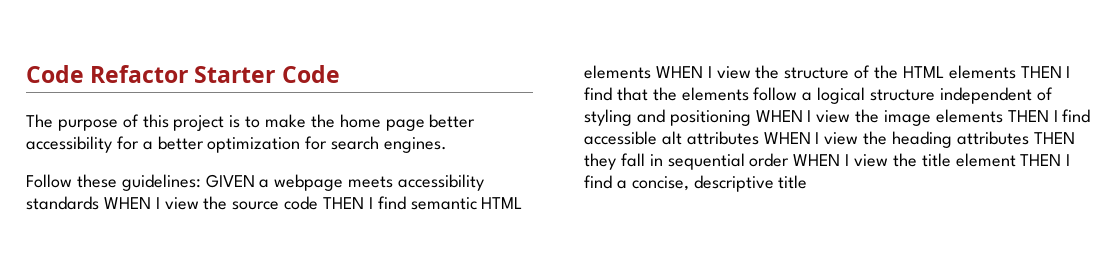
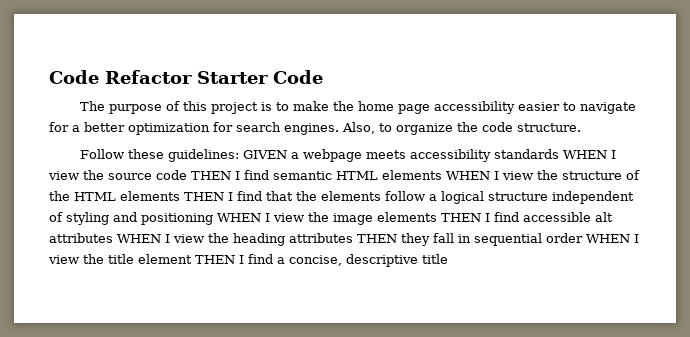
- The purpose of this project is to make the home page better accessibility for a better optimization for search engines.
+ The purpose of this project is to make the home page accessibility easier to navigate for a better optimization for search engines. Also, to organize the code structure.

